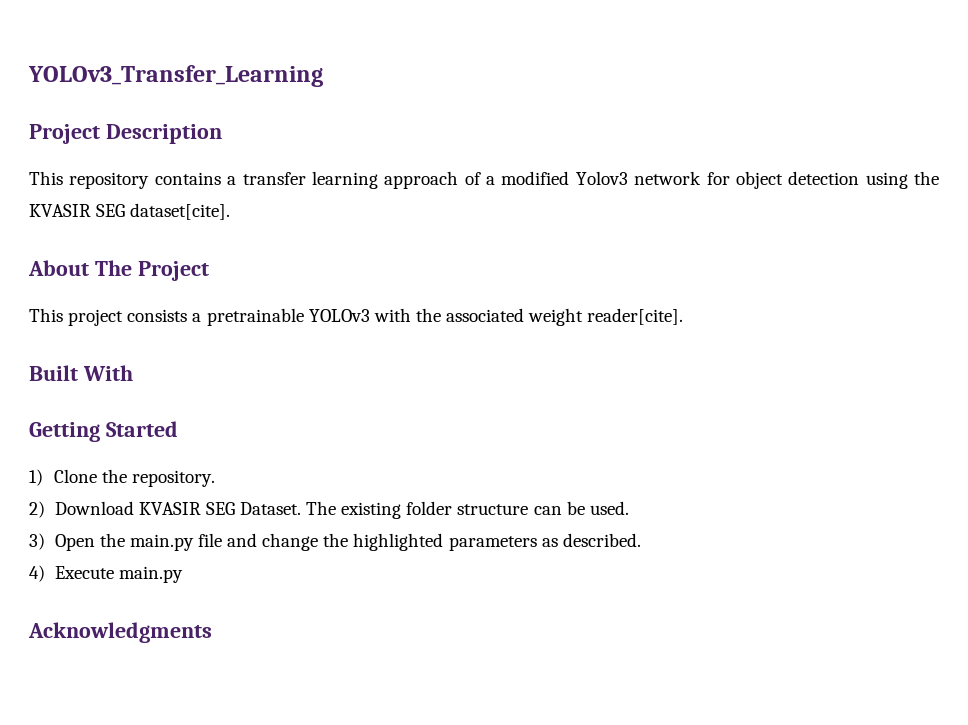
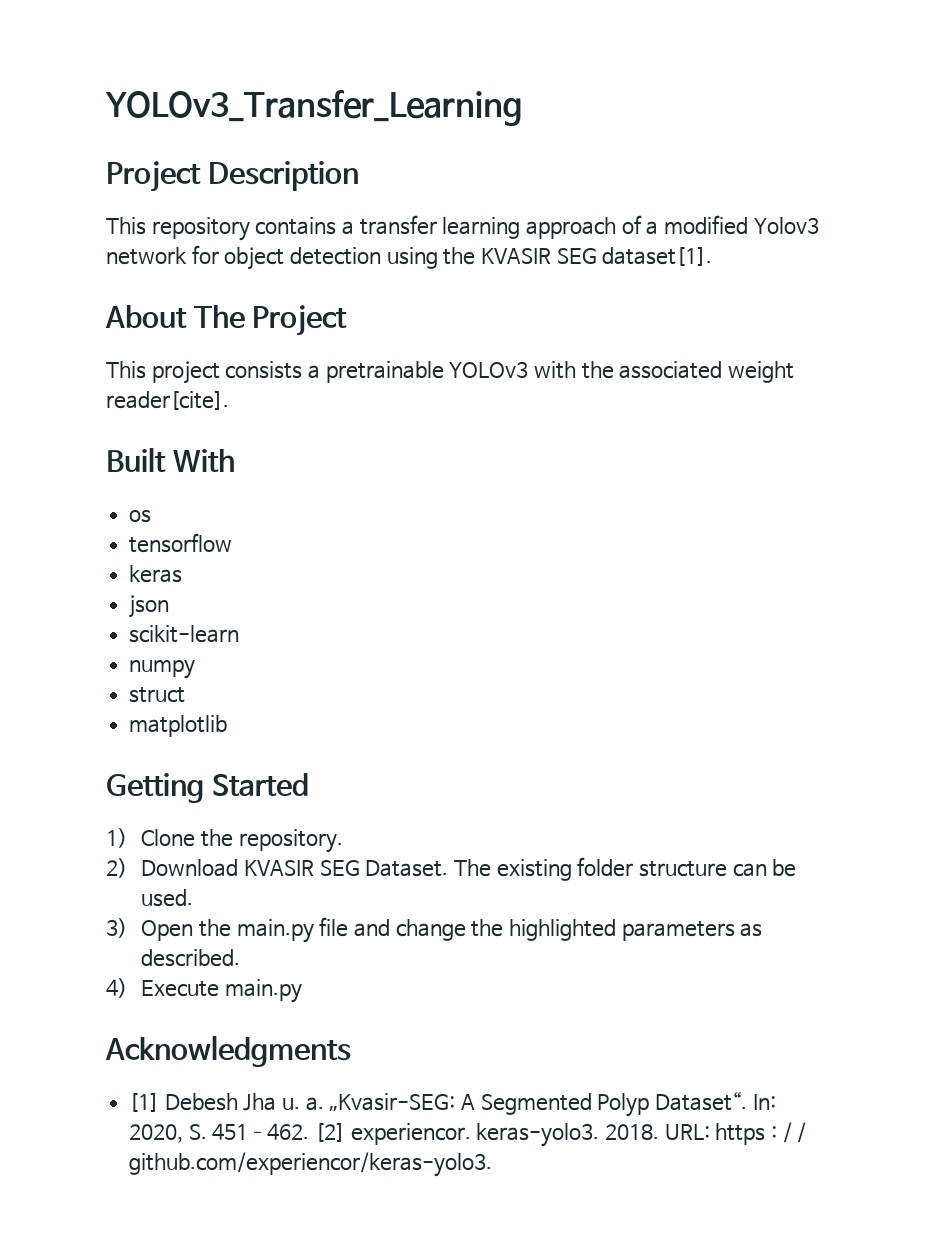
- This repository contains a transfer learning approach of a modified Yolov3 network for object detection using the KVASIR SEG dataset[cite].
+ This repository contains a transfer learning approach of a modified Yolov3 network for object detection using the KVASIR SEG dataset[1].
+ os
+ tensorflow
+ keras
+ json
+ scikit-learn
+ numpy
+ struct
+ matplotlib
+ [1] Debesh Jha u. a. „Kvasir-SEG: A Segmented Polyp Dataset“. In: 2020, S. 451–462. [2] experiencor. keras-yolo3. 2018. URL: https : / / github.com/experiencor/keras-yolo3.

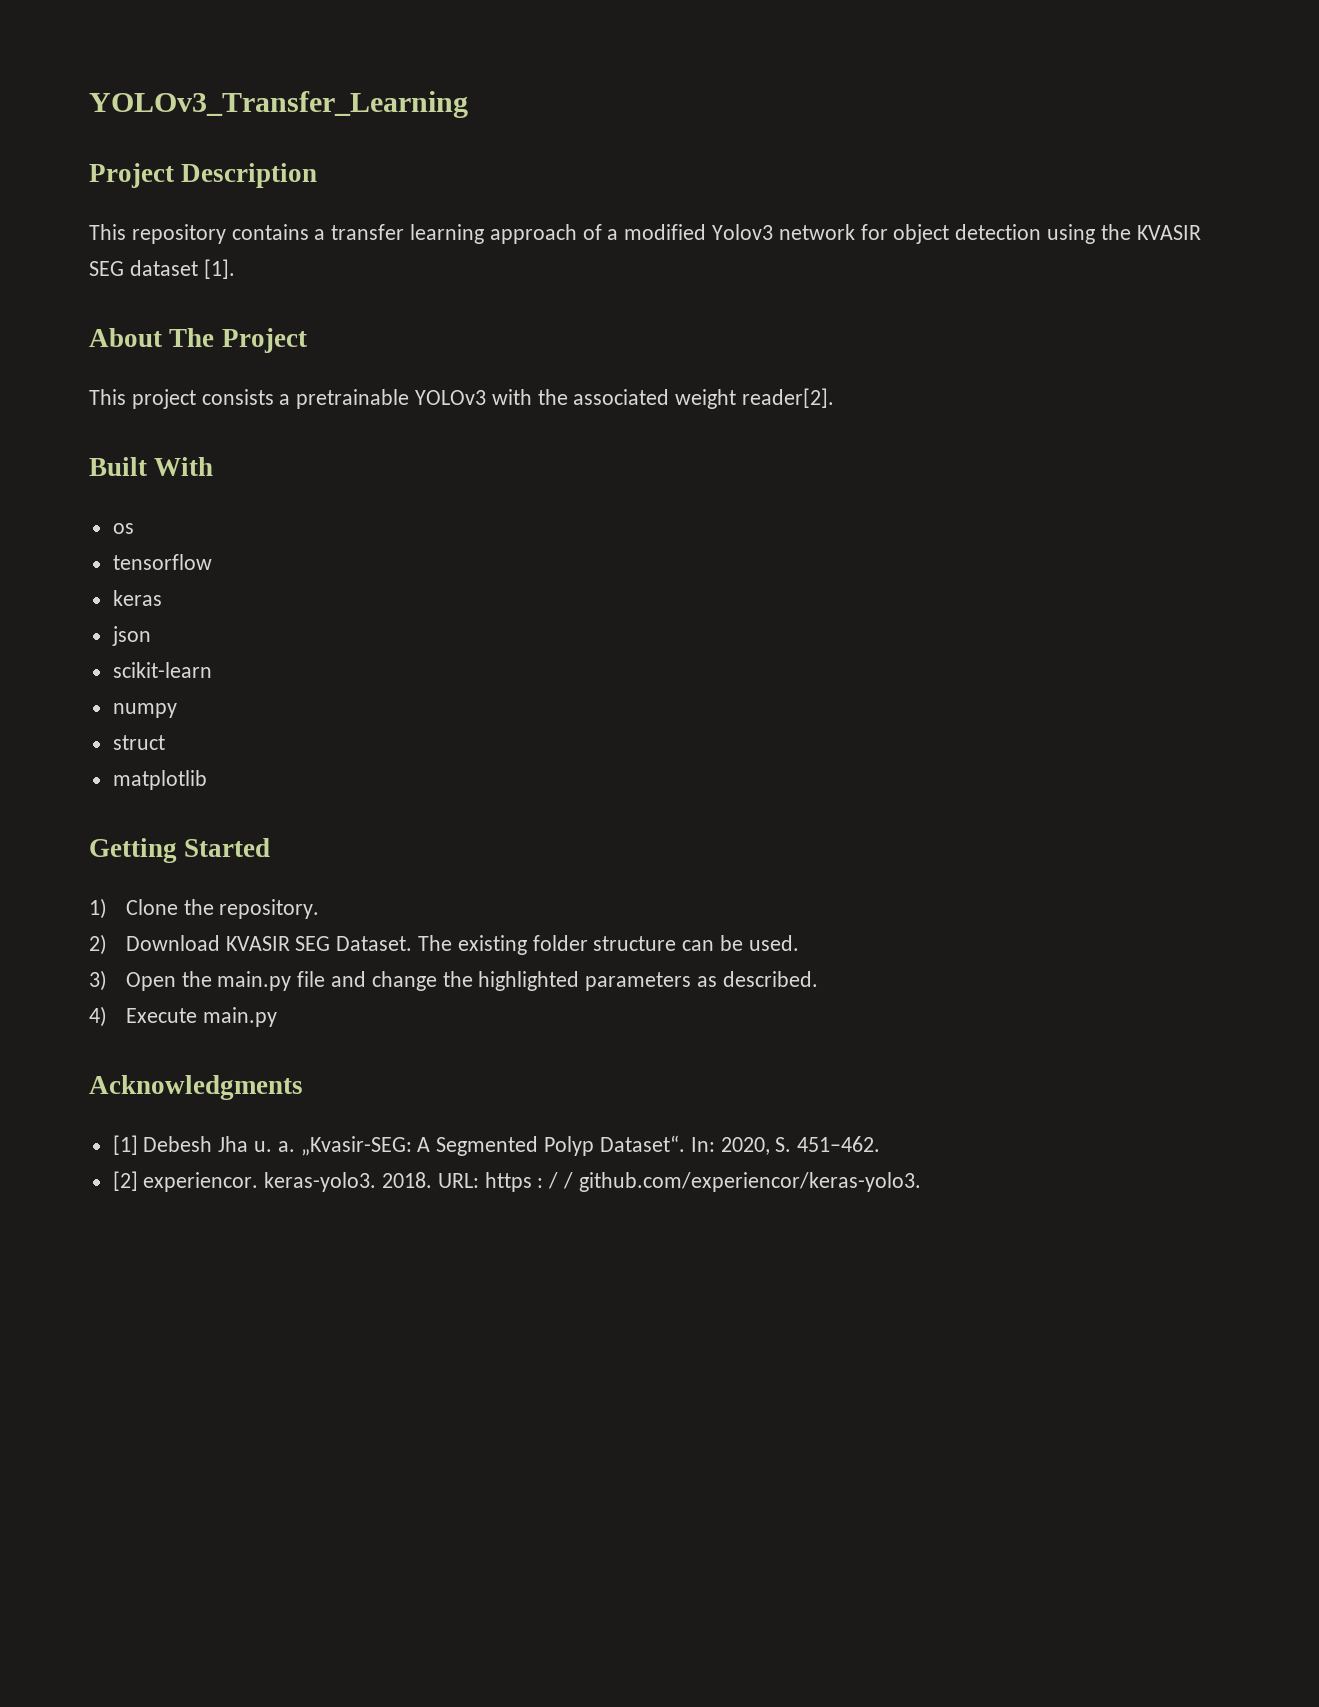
- This repository contains a transfer learning approach of a modified Yolov3 network for object detection using the KVASIR SEG dataset[1].
+ This repository contains a transfer learning approach of a modified Yolov3 network for object detection using the KVASIR SEG dataset [1].
- This project consists a pretrainable YOLOv3 with the associated weight reader[cite].
+ This project consists a pretrainable YOLOv3 with the associated weight reader[2].
- In: 2020, S. 451–462. [2] experiencor. keras-yolo3.
+ In: 2020, S. 451–462.
+ [2] experiencor. keras-yolo3.

